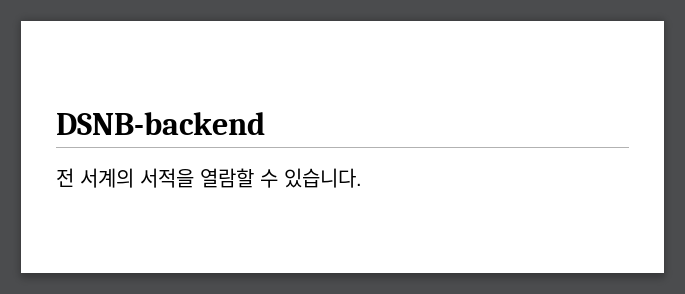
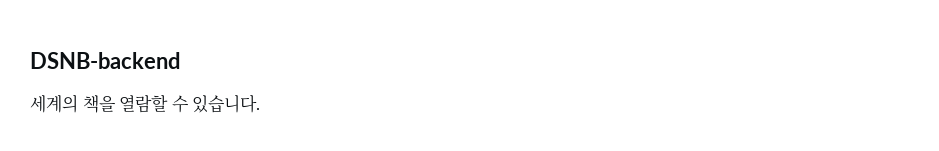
- 전 서계의 서적을 열람할 수 있습니다.
+ 세계의 책을 열람할 수 있습니다.

